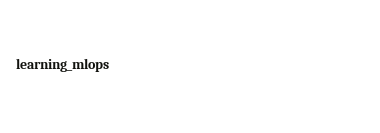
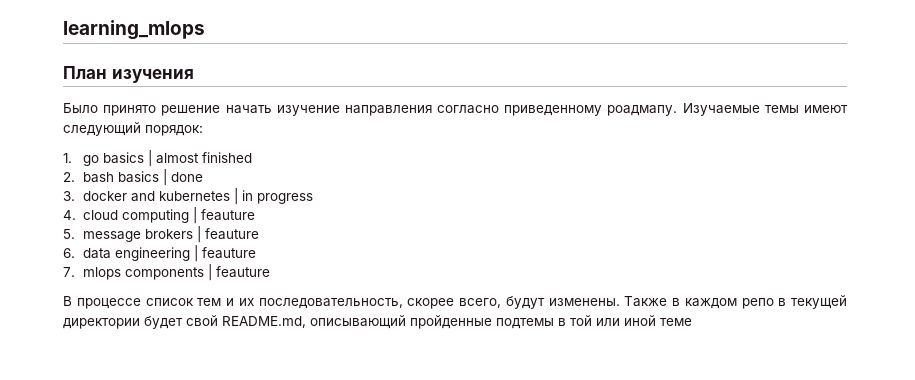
+ План изучения
+ Было принято решение начать изучение направления согласно приведенному роадмапу. Изучаемые темы имеют следующий порядок:
+ 1. go basics | almost finished
+ 2. bash basics | done
+ 3. docker and kubernetes | in progress
+ 4. cloud computing | feauture
+ 5. message brokers | feauture
+ 6. data engineering | feauture
+ 7. mlops components | feauture
+ В процессе список тем и их последовательность, скорее всего, будут изменены. Также в каждом репо в текущей директории будет свой README.md, описывающий пройденные подтемы в той или иной теме

